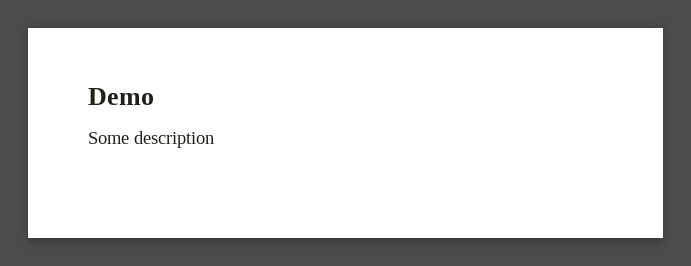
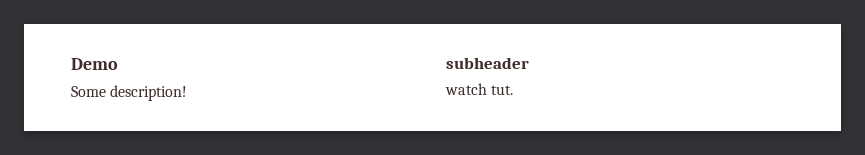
- Some description
+ Some description!
+ subheader
+ watch tut.

